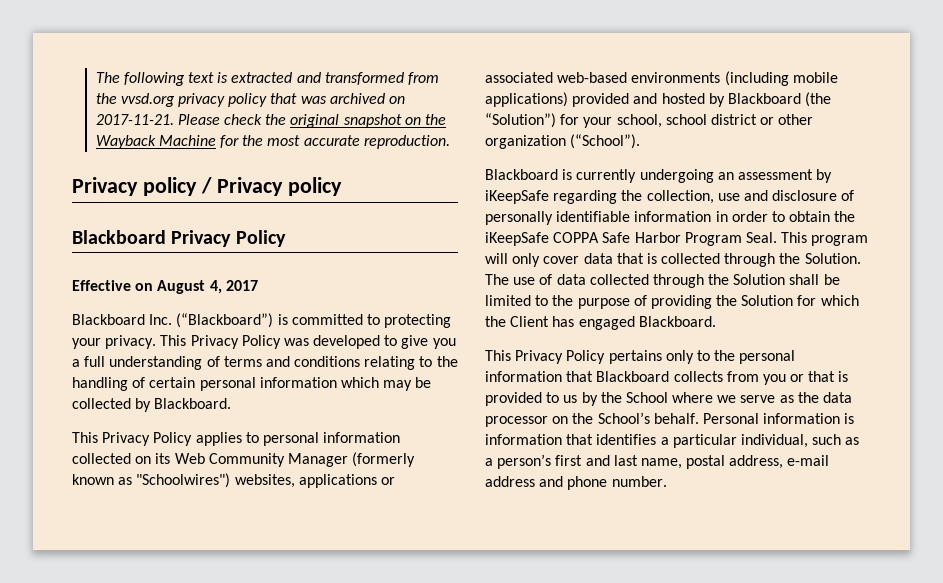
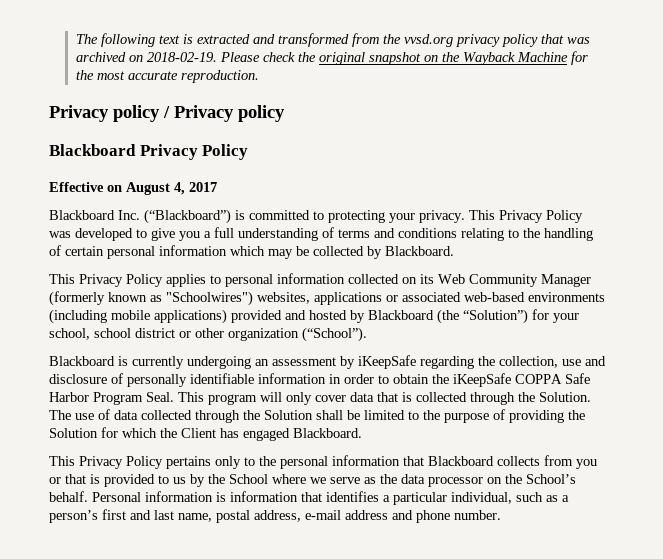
- The following text is extracted and transformed from the vvsd.org privacy policy that was archived on 2017-11-21.
+ The following text is extracted and transformed from the vvsd.org privacy policy that was archived on 2018-02-19.

